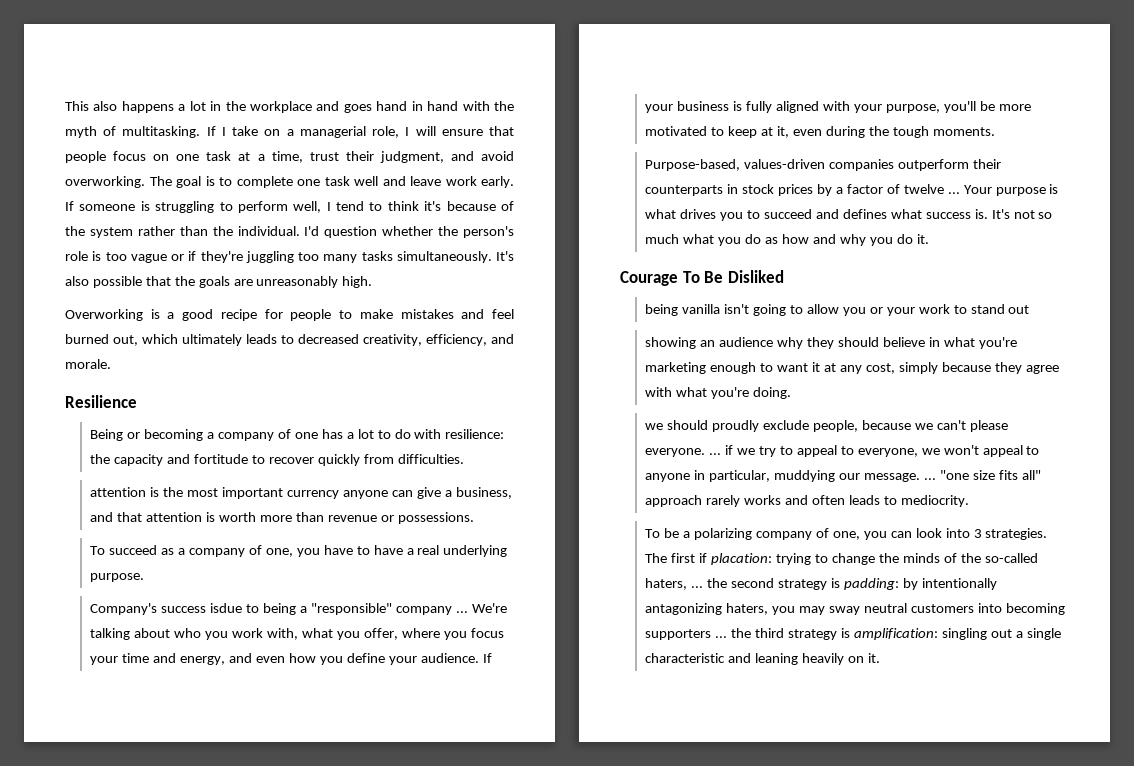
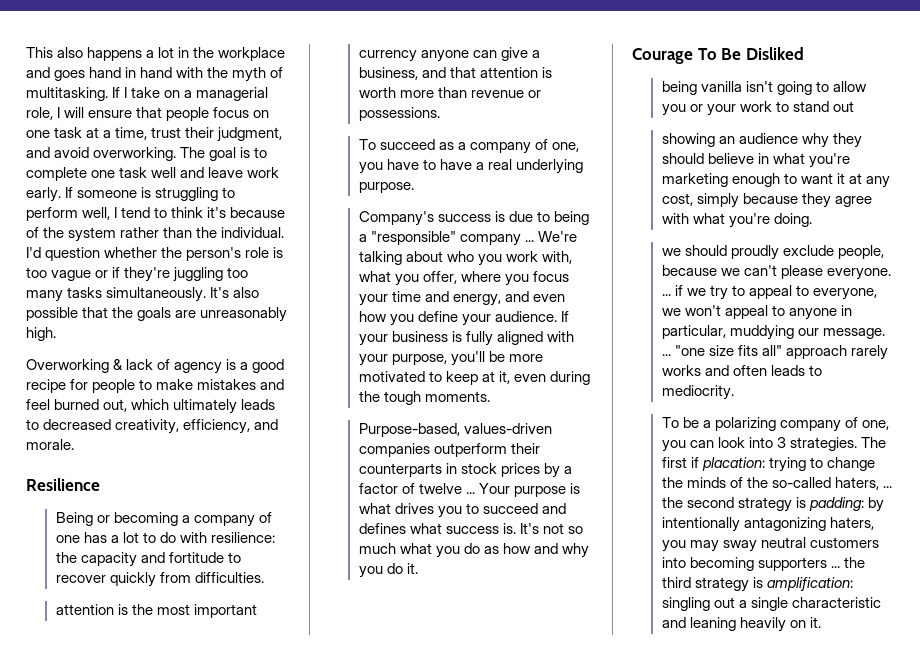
- Overworking is a good recipe for people to make mistakes and feel burned out, which ultimately leads to decreased creativity, efficiency, and morale.
+ Overworking & lack of agency is a good recipe for people to make mistakes and feel burned out, which ultimately leads to decreased creativity, efficiency, and morale.
- Company's success isdue to being a "responsible" company ...
+ Company's success is due to being a "responsible" company ...

